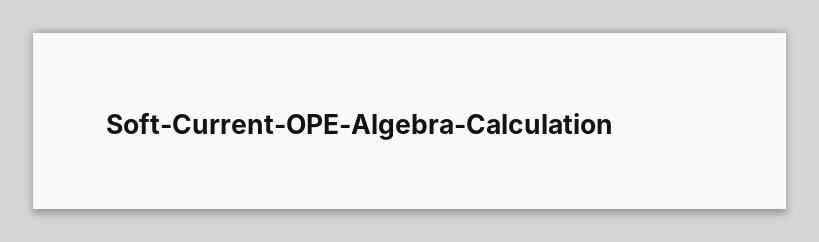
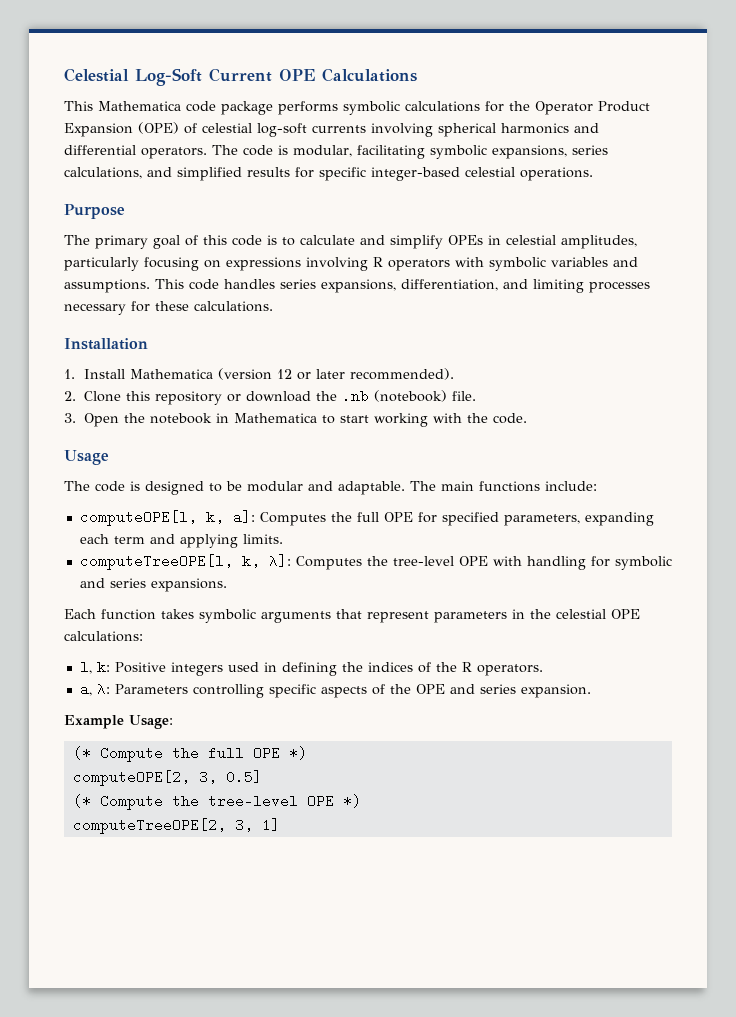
- Soft-Current-OPE-Algebra-Calculation
+ Celestial Log-Soft Current OPE Calculations
+ This Mathematica code package performs symbolic calculations for the Operator Product Expansion (OPE) of celestial log-soft currents involving spherical harmonics and differential operators. The code is modular, facilitating symbolic expansions, series calculations, and simplified results for specific integer-based celestial operations.
+ Purpose
+ The primary goal of this code is to calculate and simplify OPEs in celestial amplitudes, particularly focusing on expressions involving R operators with symbolic variables and assumptions. This code handles series expansions, differentiation, and limiting processes necessary for these calculations.
+ Installation
+ 1. Install Mathematica (version 12 or later recommended).
+ 2. Clone this repository or download the .nb (notebook) file.
+ 3. Open the notebook in Mathematica to start working with the code.
+ Usage
+ The code is designed to be modular and adaptable. The main functions include:
+ computeOPE[l, k, a]: Computes the full OPE for specified parameters, expanding each term and applying limits.
+ computeTreeOPE[l, k, λ]: Computes the tree-level OPE with handling for symbolic and series expansions.
+ Each function takes symbolic arguments that represent parameters in the celestial OPE calculations:
+ l, k: Positive integers used in defining the indices of the R operators.
+ a, λ: Parameters controlling specific aspects of the OPE and series expansion.
+ Example Usage:
+ (* Compute the full OPE *)
+ computeOPE[2, 3, 0.5]
+ (* Compute the tree-level OPE *)
+ computeTreeOPE[2, 3, 1]

